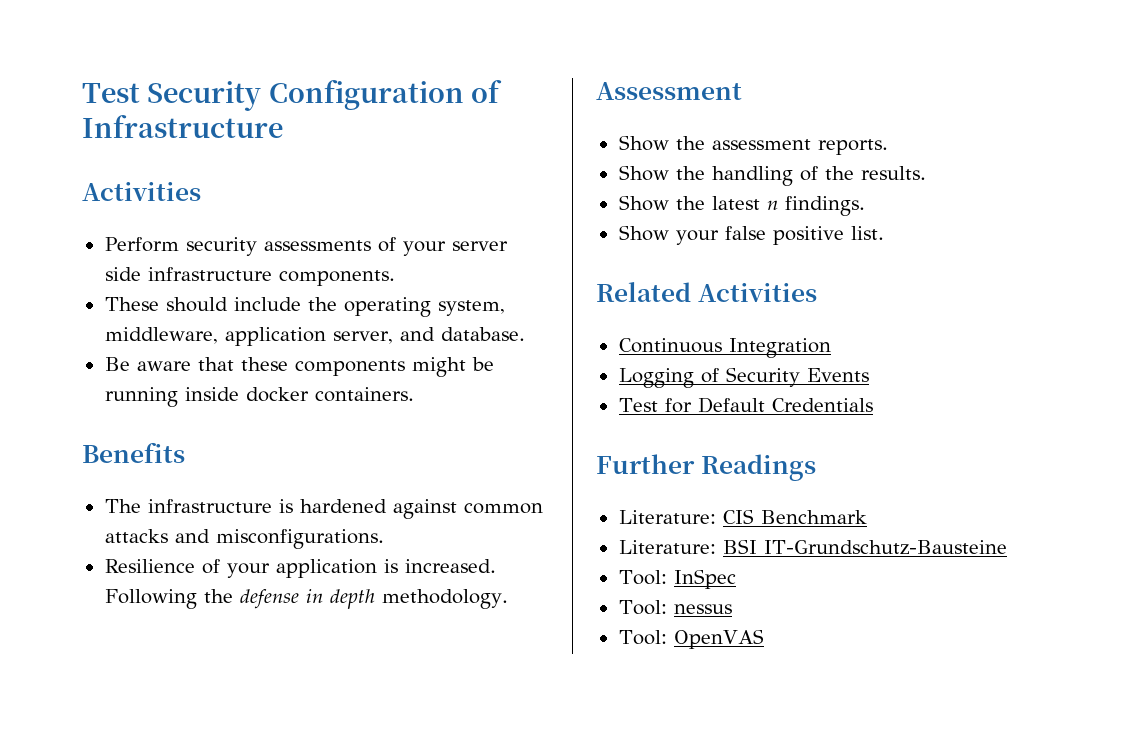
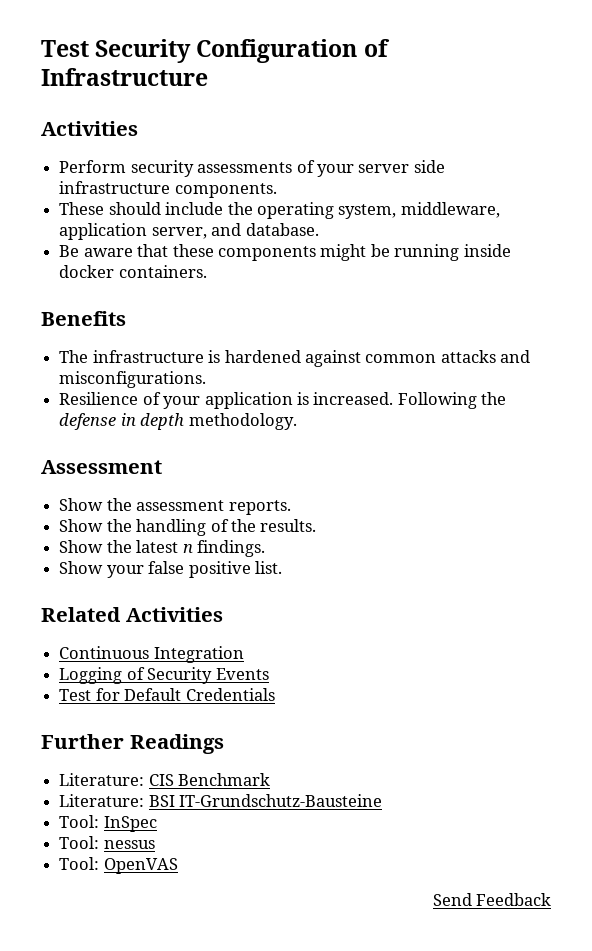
+ Send Feedback

